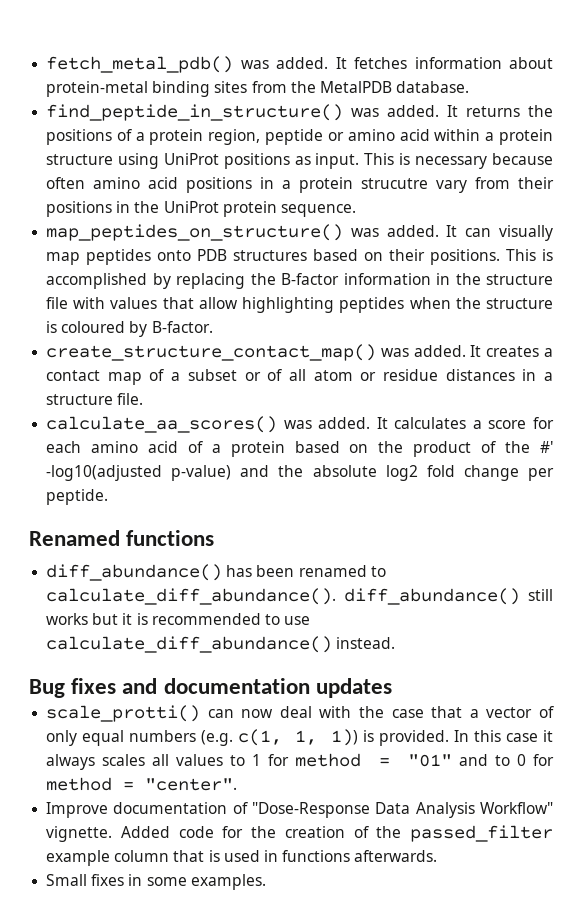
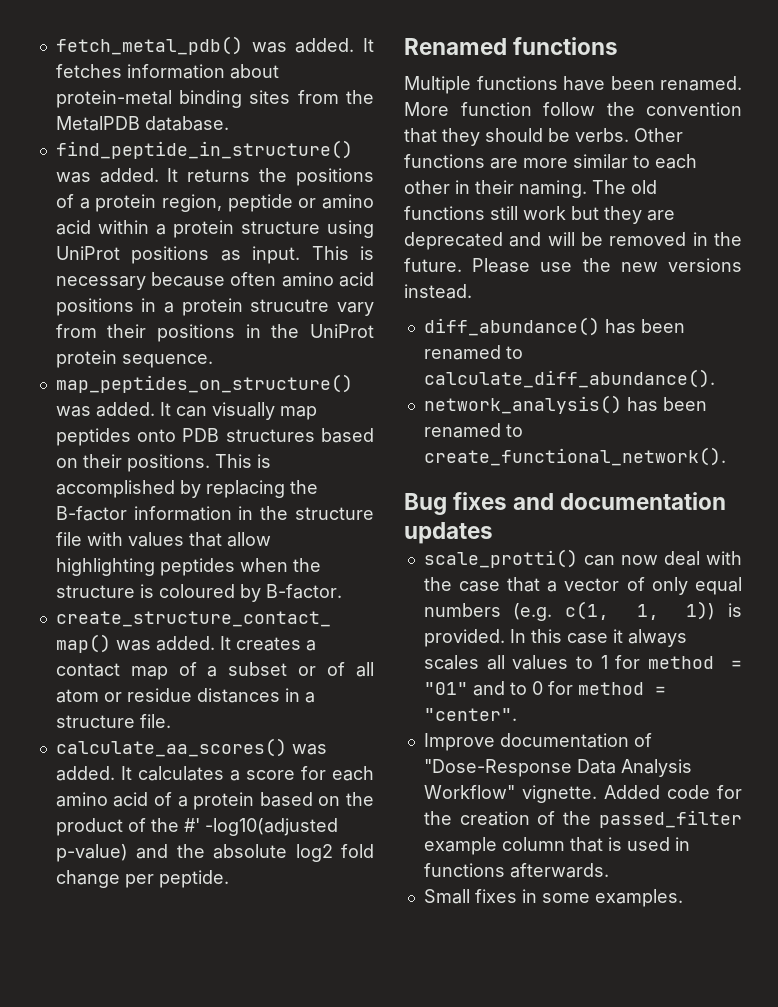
+ Multiple functions have been renamed. More function follow the convention that they should be verbs. Other functions are more similar to each other in their naming. The old functions still work but they are deprecated and will be removed in the future. Please use the new versions instead.
- diff_abundance() has been renamed to calculate_diff_abundance(). diff_abundance() still works but it is recommended to use calculate_diff_abundance() instead.
+ diff_abundance() has been renamed to calculate_diff_abundance().
+ network_analysis() has been renamed to create_functional_network().

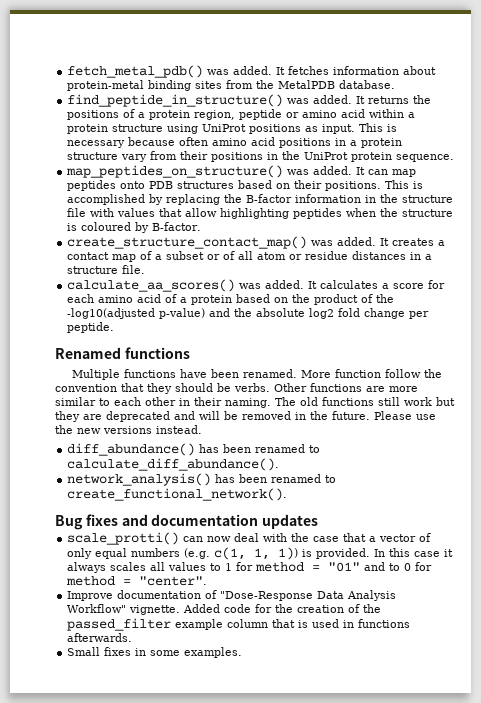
- This is necessary because often amino acid positions in a protein strucutre vary from their positions in the UniProt protein sequence.
+ This is necessary because often amino acid positions in a protein structure vary from their positions in the UniProt protein sequence.
- It can visually map peptides onto PDB structures based on their positions.
+ It can map peptides onto PDB structures based on their positions.
- It calculates a score for each amino acid of a protein based on the product of the #' -log10(adjusted p-value) and the absolute log2 fold change per peptide.
+ It calculates a score for each amino acid of a protein based on the product of the -log10(adjusted p-value) and the absolute log2 fold change per peptide.

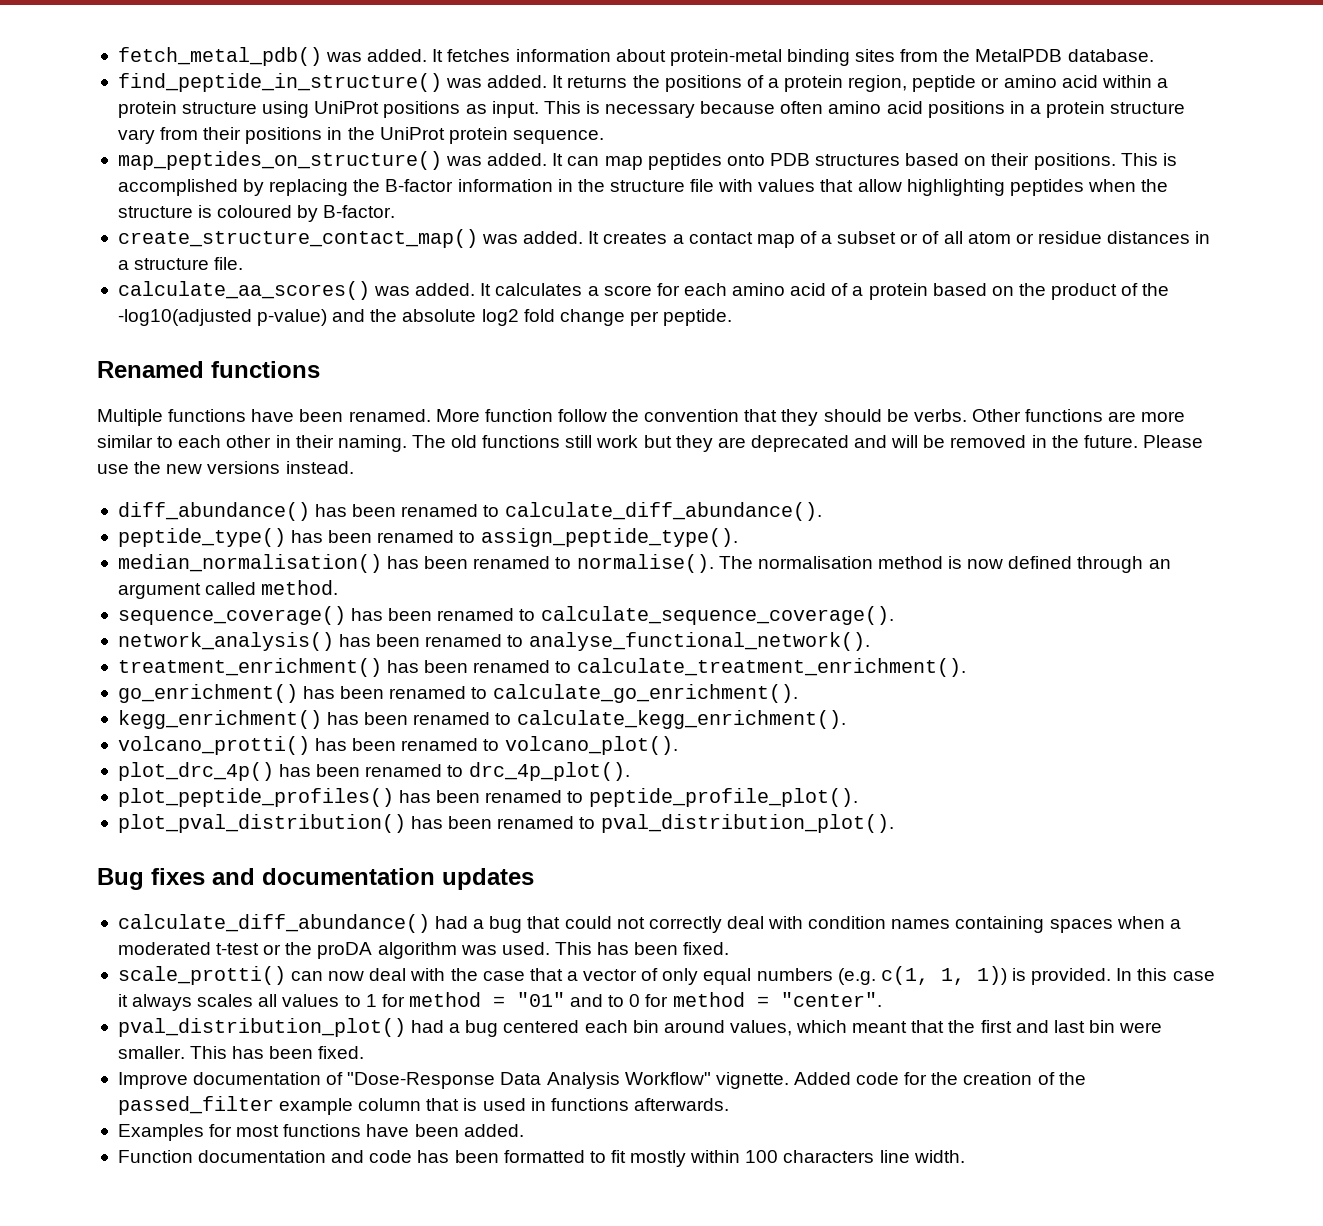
+ peptide_type() has been renamed to assign_peptide_type().
+ median_normalisation() has been renamed to normalise(). The normalisation method is now defined through an argument called method.
+ sequence_coverage() has been renamed to calculate_sequence_coverage().
- network_analysis() has been renamed to create_functional_network().
+ network_analysis() has been renamed to analyse_functional_network().
+ treatment_enrichment() has been renamed to calculate_treatment_enrichment().
+ go_enrichment() has been renamed to calculate_go_enrichment().
+ kegg_enrichment() has been renamed to calculate_kegg_enrichment().
+ volcano_protti() has been renamed to volcano_plot().
+ plot_drc_4p() has been renamed to drc_4p_plot().
+ plot_peptide_profiles() has been renamed to peptide_profile_plot().
+ plot_pval_distribution() has been renamed to pval_distribution_plot().
+ calculate_diff_abundance() had a bug that could not correctly deal with condition names containing spaces when a moderated t-test or the proDA algorithm was used. This has been fixed.
+ pval_distribution_plot() had a bug centered each bin around values, which meant that the first and last bin were smaller. This has been fixed.
- Small fixes in some examples.
+ Examples for most functions have been added.
+ Function documentation and code has been formatted to fit mostly within 100 characters line width.

